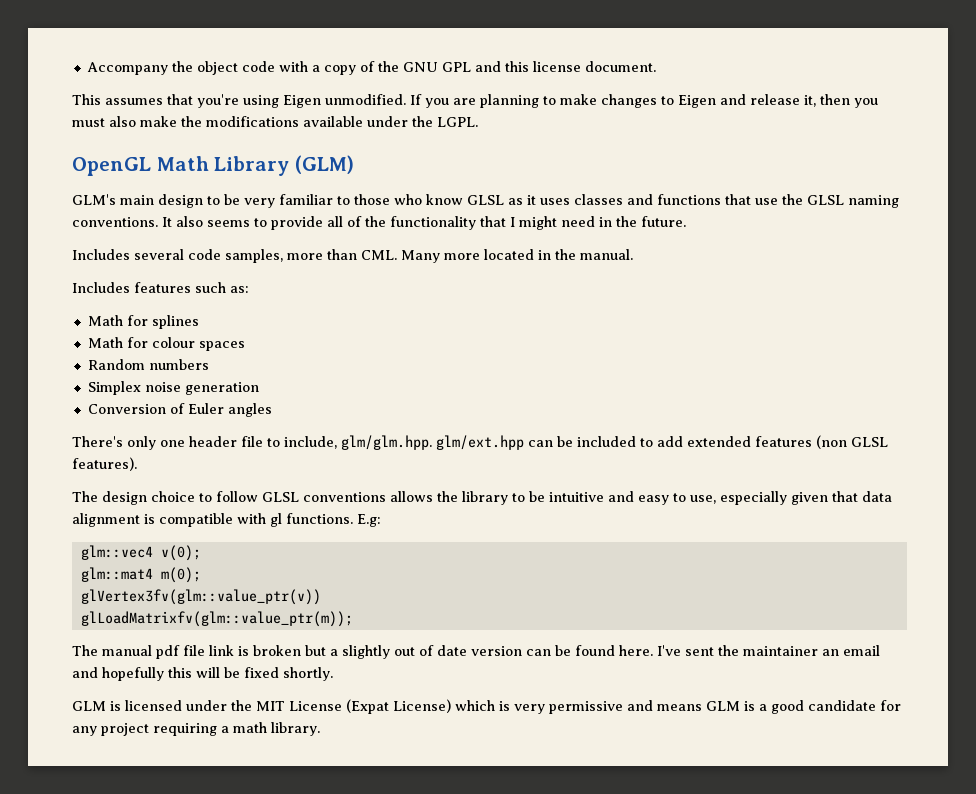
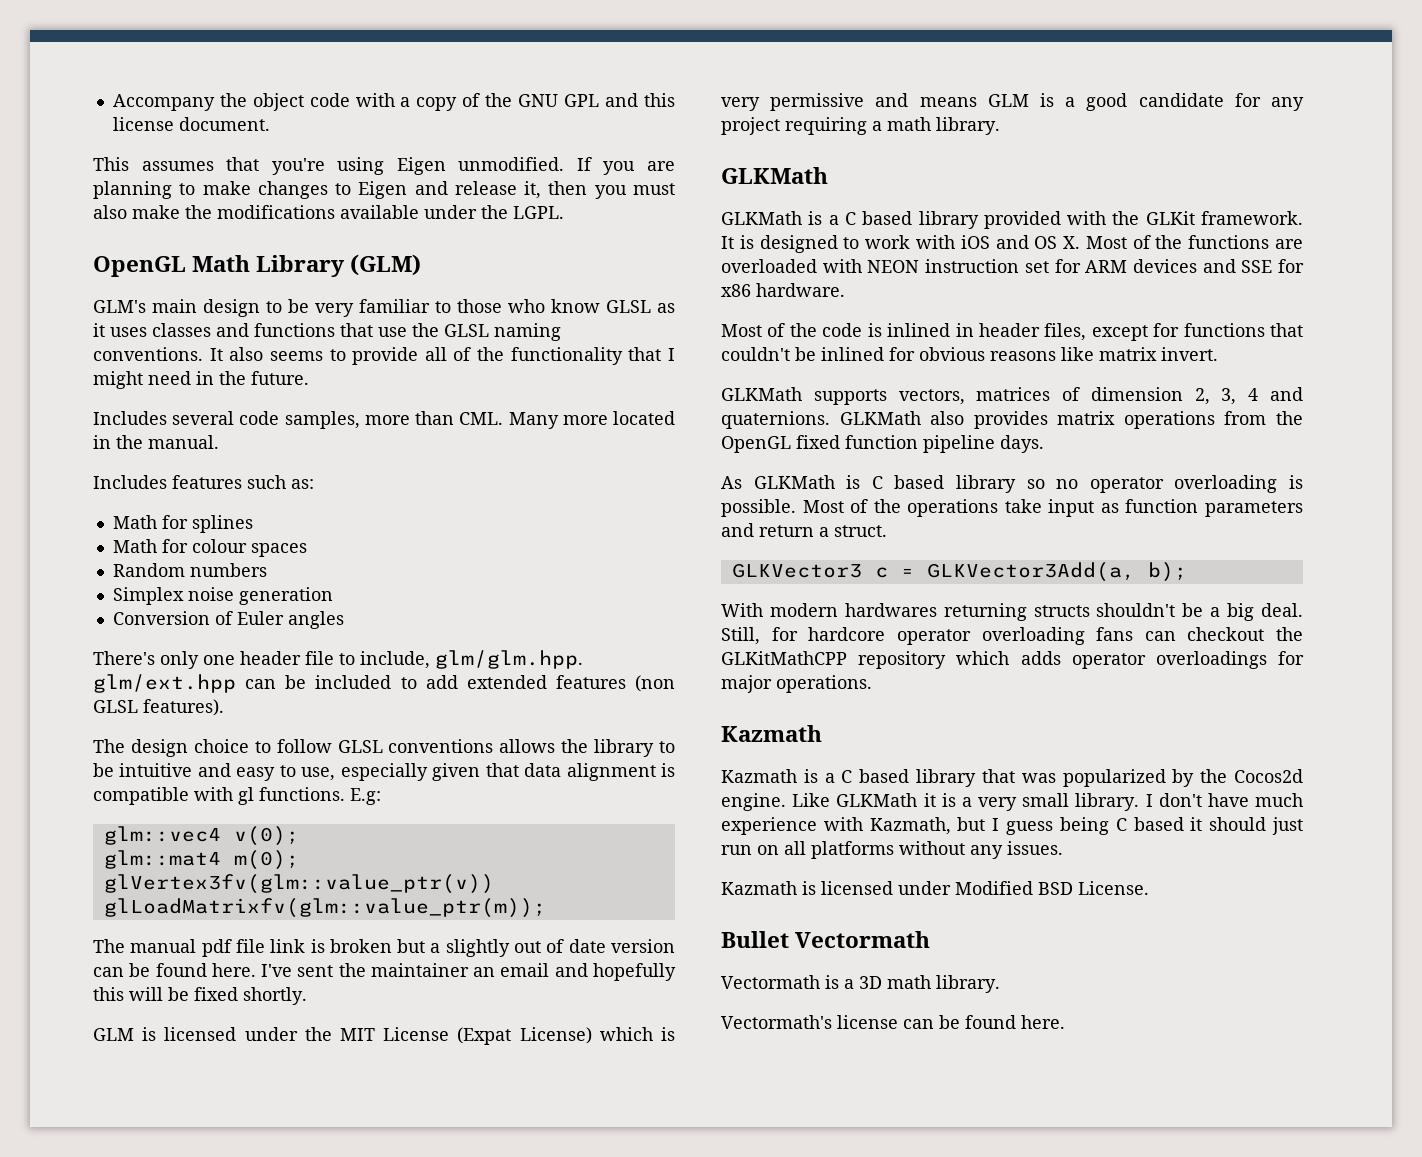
  GLM is licensed under the MIT License (Expat License) which is very permissive and means GLM is a good candidate for any project requiring a math library.
+ GLKMath
+ GLKMath is a C based library provided with the GLKit framework. It is designed to work with iOS and OS X. Most of the functions are overloaded with NEON instruction set for ARM devices and SSE for x86 hardware.
+ Most of the code is inlined in header files, except for functions that couldn't be inlined for obvious reasons like matrix invert.
+ GLKMath supports vectors, matrices of dimension 2, 3, 4 and quaternions. GLKMath also provides matrix operations from the OpenGL fixed function pipeline days.
+ As GLKMath is C based library so no operator overloading is possible. Most of the operations take input as function parameters and return a struct.
+ GLKVector3 c = GLKVector3Add(a, b);
+ With modern hardwares returning structs shouldn't be a big deal. Still, for hardcore operator overloading fans can checkout the GLKitMathCPP repository which adds operator overloadings for major operations.
+ Kazmath
+ Kazmath is a C based library that was popularized by the Cocos2d engine. Like GLKMath it is a very small library. I don't have much experience with Kazmath, but I guess being C based it should just run on all platforms without any issues.
+ Kazmath is licensed under Modified BSD License.
+ Bullet Vectormath
+ Vectormath is a 3D math library.
+ Vectormath's license can be found here.

